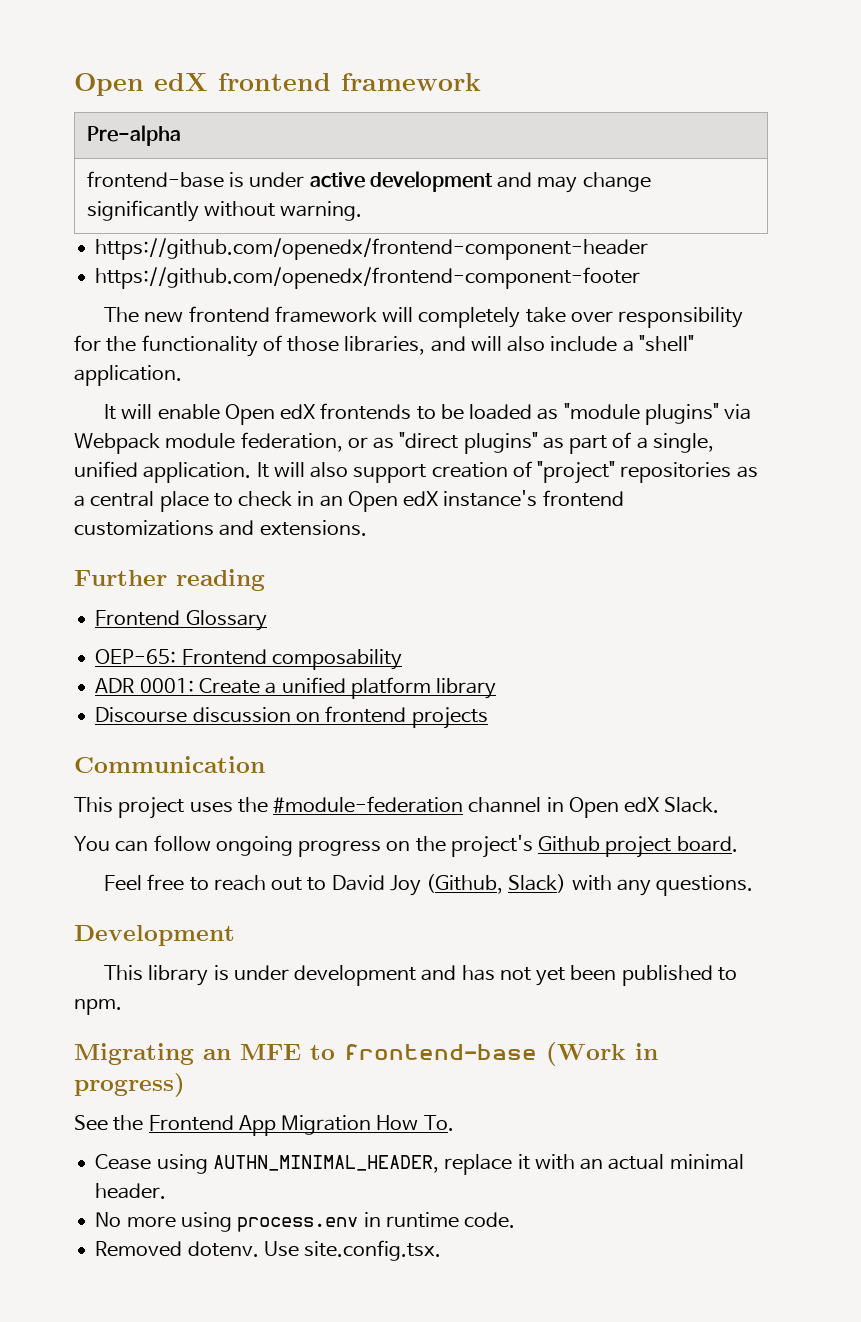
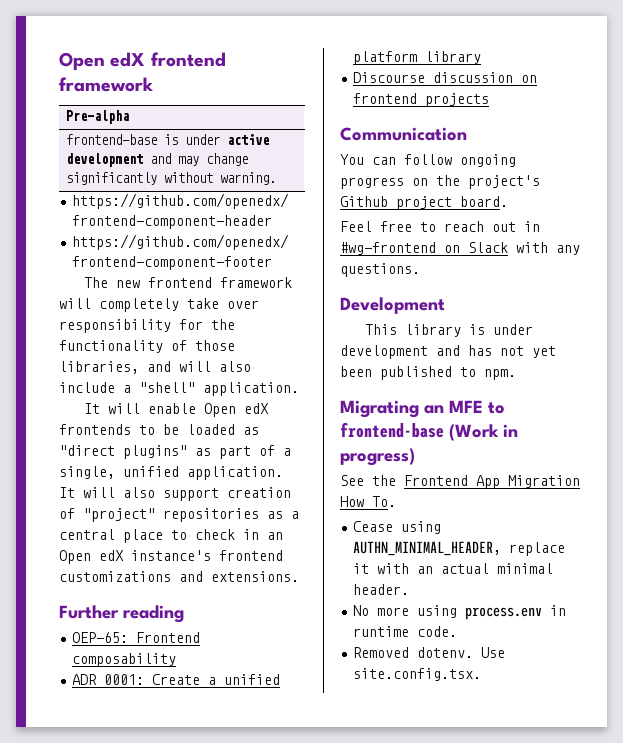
- It will enable Open edX frontends to be loaded as "module plugins" via Webpack module federation, or as "direct plugins" as part of a single, unified application.
+ It will enable Open edX frontends to be loaded as "direct plugins" as part of a single, unified application.
- Frontend Glossary
- This project uses the #module-federation channel in Open edX Slack.
- Feel free to reach out to David Joy (Github, Slack) with any questions.
+ Feel free to reach out in #wg-frontend on Slack with any questions.

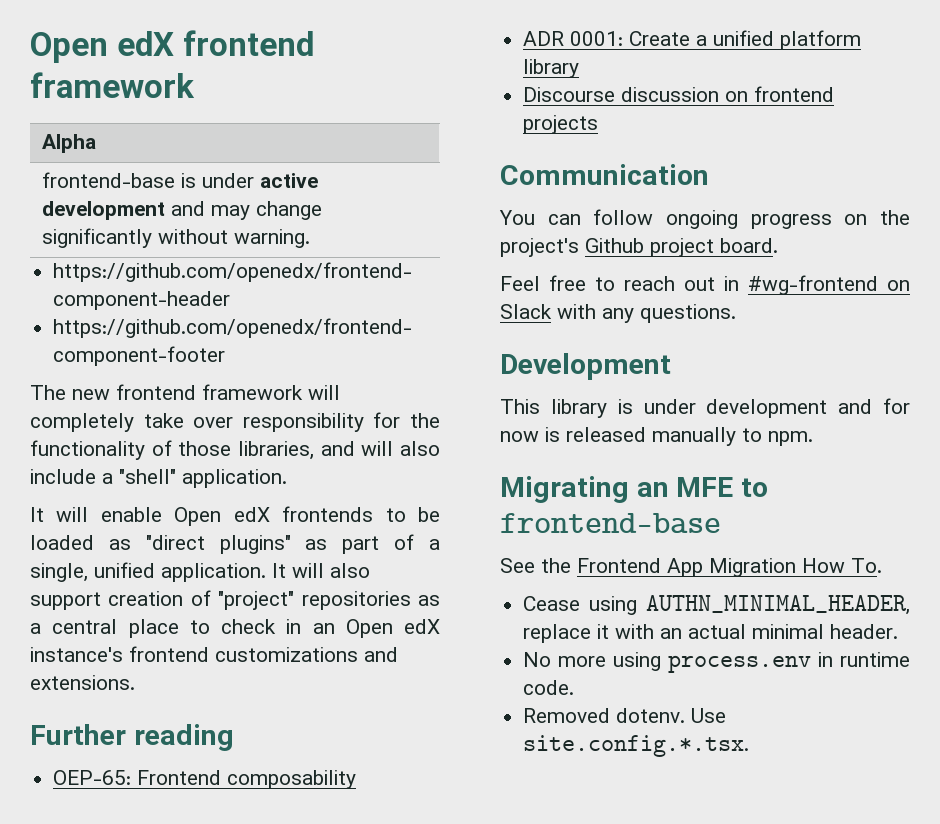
- Pre-alpha
+ Alpha
- This library is under development and has not yet been published to npm.
+ This library is under development and for now is released manually to npm.
- Migrating an MFE to frontend-base (Work in progress)
+ Migrating an MFE to frontend-base
- Use site.config.tsx.
+ Use site.config.*.tsx.

